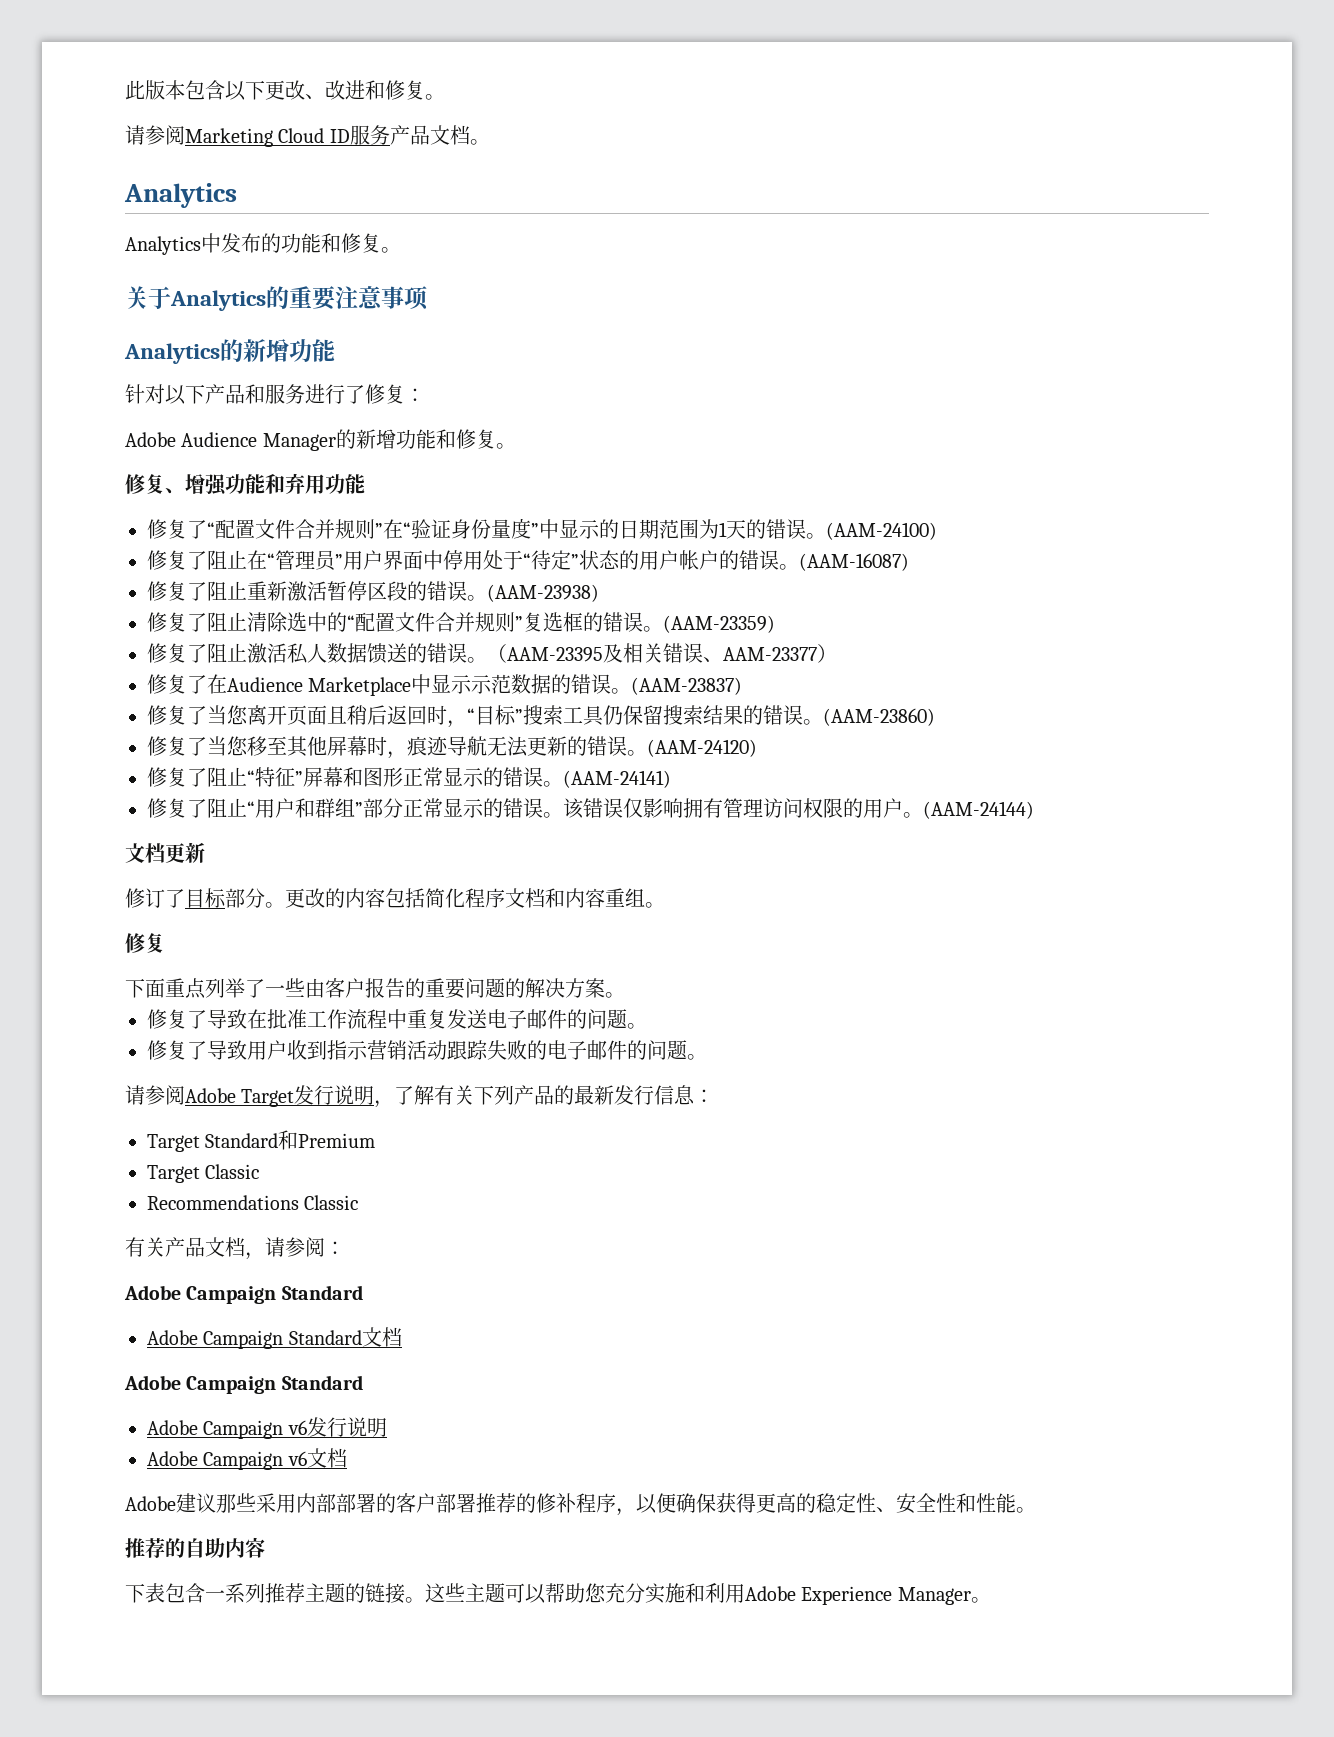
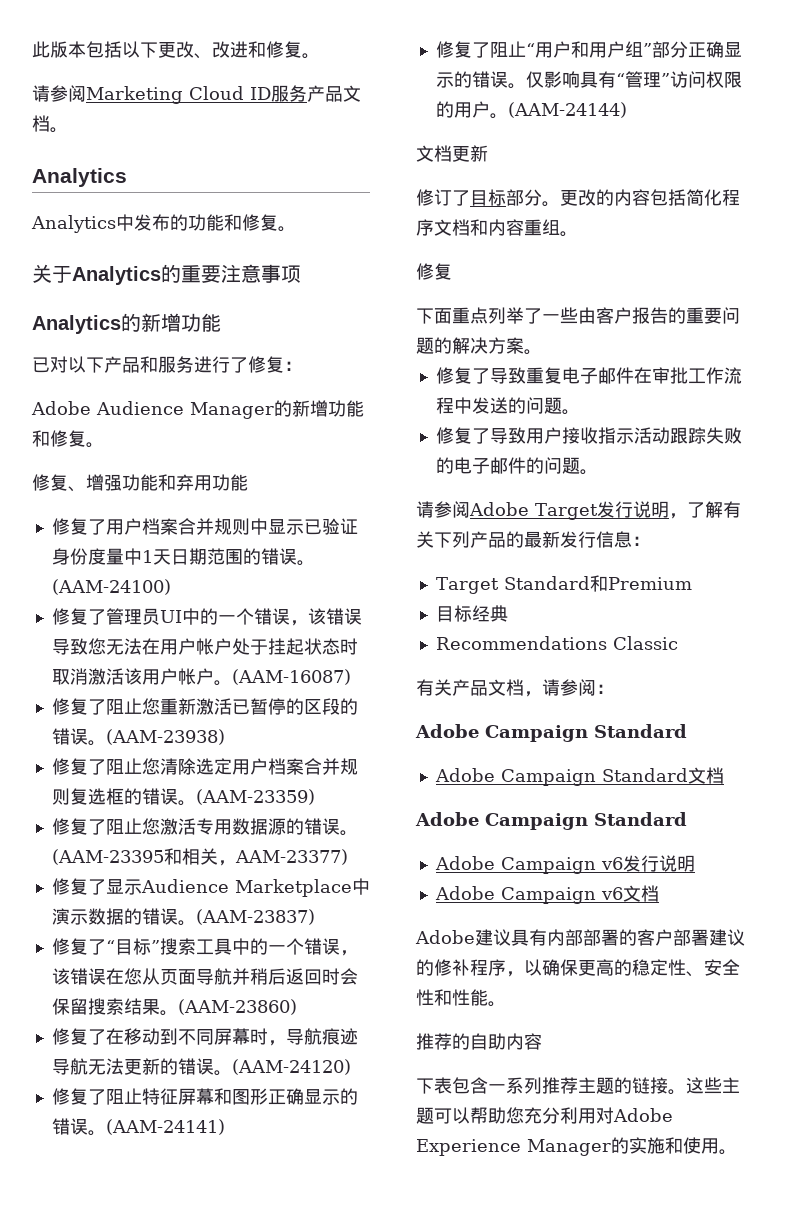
- 此版本包含以下更改、改进和修复。
+ 此版本包括以下更改、改进和修复。
- 针对以下产品和服务进行了修复：
+ 已对以下产品和服务进行了修复：
- 修复了“配置文件合并规则”在“验证身份量度”中显示的日期范围为1天的错误。
+ 修复了用户档案合并规则中显示已验证身份度量中1天日期范围的错误。
- 修复了阻止在“管理员”用户界面中停用处于“待定”状态的用户帐户的错误。
+ 修复了管理员UI中的一个错误，该错误导致您无法在用户帐户处于挂起状态时取消激活该用户帐户。
- 修复了阻止重新激活暂停区段的错误。
+ 修复了阻止您重新激活已暂停的区段的错误。
- 修复了阻止清除选中的“配置文件合并规则”复选框的错误。
+ 修复了阻止您清除选定用户档案合并规则复选框的错误。
- 修复了阻止激活私人数据馈送的错误。（AAM-23395及相关错误、AAM-23377）
- 修复了在Audience Marketplace中显示示范数据的错误。
+ 修复了阻止您激活专用数据源的错误。(AAM-23395和相关，AAM-23377)
+ 修复了显示Audience Marketplace中演示数据的错误。
- 修复了当您离开页面且稍后返回时，“目标”搜索工具仍保留搜索结果的错误。
+ 修复了“目标”搜索工具中的一个错误，该错误在您从页面导航并稍后返回时会保留搜索结果。
- 修复了当您移至其他屏幕时，痕迹导航无法更新的错误。
+ 修复了在移动到不同屏幕时，导航痕迹导航无法更新的错误。
- 修复了阻止“特征”屏幕和图形正常显示的错误。
+ 修复了阻止特征屏幕和图形正确显示的错误。
- 修复了阻止“用户和群组”部分正常显示的错误。该错误仅影响拥有管理访问权限的用户。
+ 修复了阻止“用户和用户组”部分正确显示的错误。仅影响具有“管理”访问权限的用户。
- 修复了导致在批准工作流程中重复发送电子邮件的问题。
+ 修复了导致重复电子邮件在审批工作流程中发送的问题。
- 修复了导致用户收到指示营销活动跟踪失败的电子邮件的问题。
+ 修复了导致用户接收指示活动跟踪失败的电子邮件的问题。
- Target Classic
+ 目标经典
- Adobe建议那些采用内部部署的客户部署推荐的修补程序，以便确保获得更高的稳定性、安全性和性能。
+ Adobe建议具有内部部署的客户部署建议的修补程序，以确保更高的稳定性、安全性和性能。
- 这些主题可以帮助您充分实施和利用Adobe Experience Manager。
+ 这些主题可以帮助您充分利用对Adobe Experience Manager的实施和使用。

